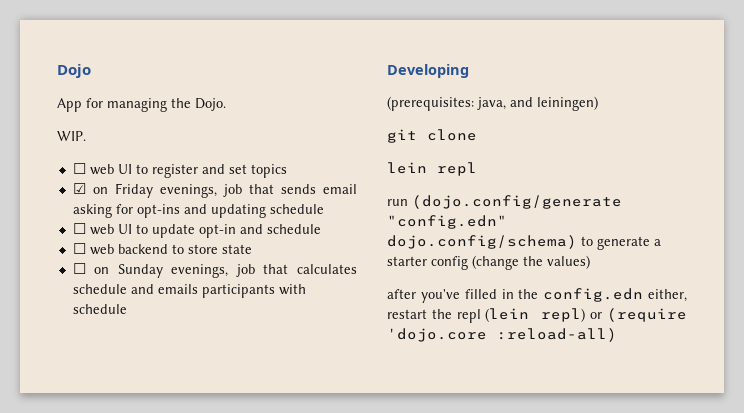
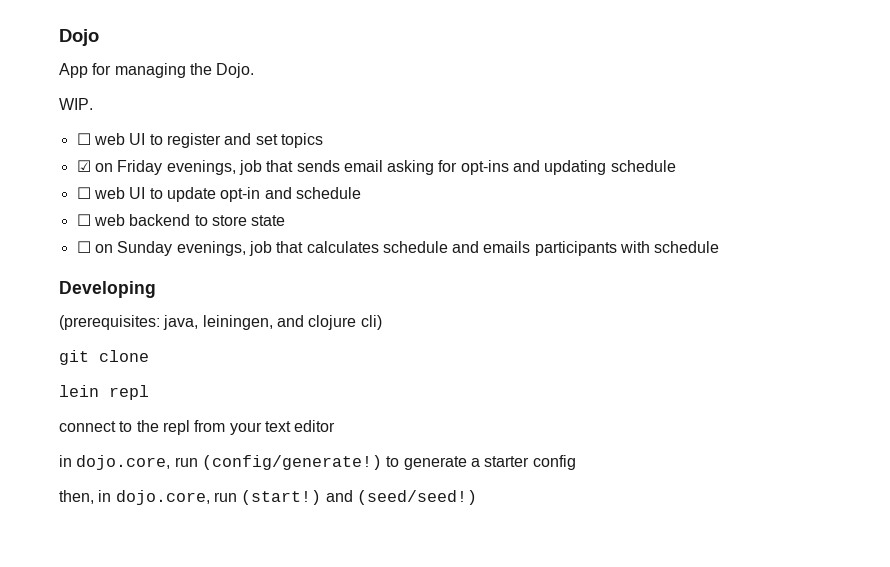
- (prerequisites: java, and leiningen)
+ (prerequisites: java, leiningen, and clojure cli)
- run (dojo.config/generate "config.edn" dojo.config/schema) to generate a starter config (change the values)
- after you've filled in the config.edn either, restart the repl (lein repl) or (require 'dojo.core :reload-all)
+ connect to the repl from your text editor
+ in dojo.core, run (config/generate!) to generate a starter config
+ then, in dojo.core, run (start!) and (seed/seed!)

